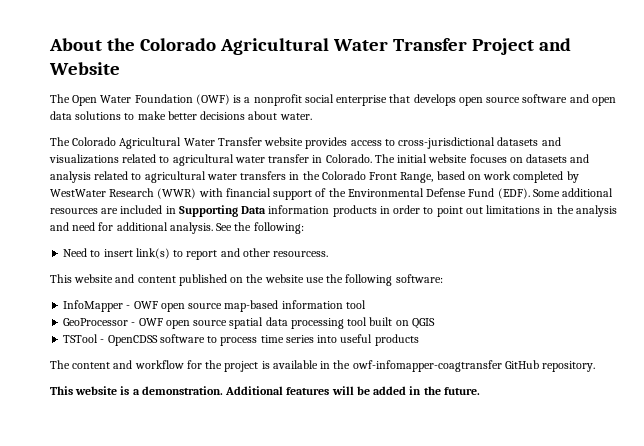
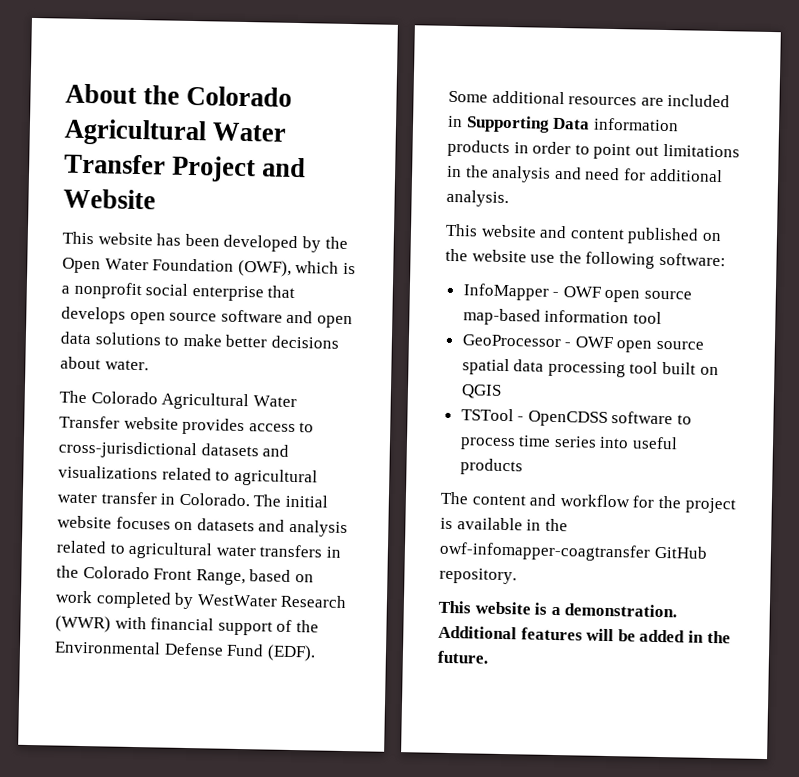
- The Open Water Foundation (OWF) is a nonprofit social enterprise that develops open source software and open data solutions to make better decisions about water.
+ This website has been developed by the Open Water Foundation (OWF), which is a nonprofit social enterprise that develops open source software and open data solutions to make better decisions about water.
- See the following:
- Need to insert link(s) to report and other resourcess.

